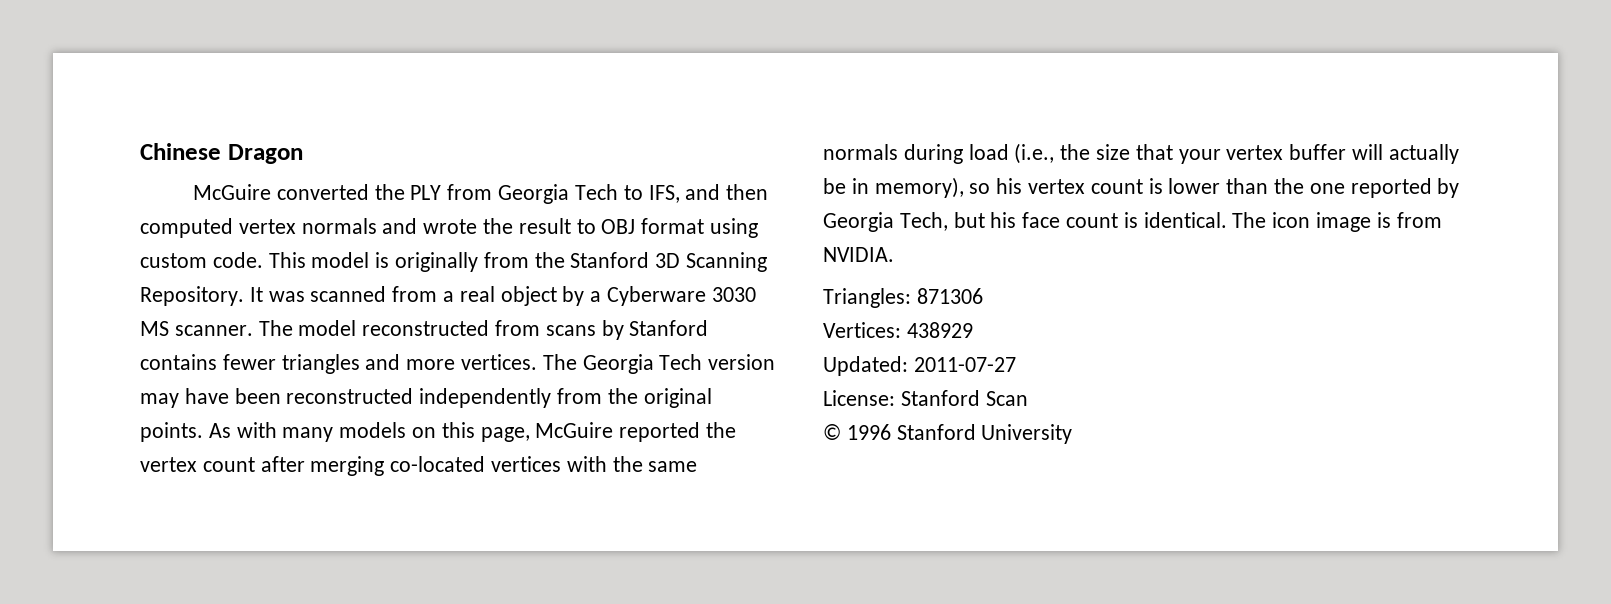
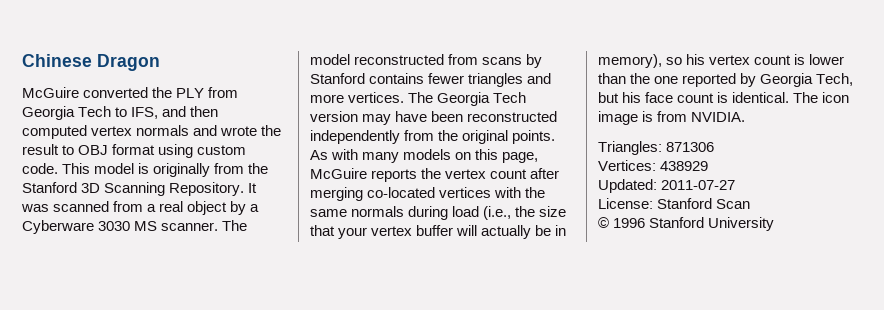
- As with many models on this page, McGuire reported the vertex count after merging co-located vertices with the same normals during load (i.e., the size that your vertex buffer will actually be in memory), so his vertex count is lower than the one reported by Georgia Tech, but his face count is identical.
+ As with many models on this page, McGuire reports the vertex count after merging co-located vertices with the same normals during load (i.e., the size that your vertex buffer will actually be in memory), so his vertex count is lower than the one reported by Georgia Tech, but his face count is identical.

